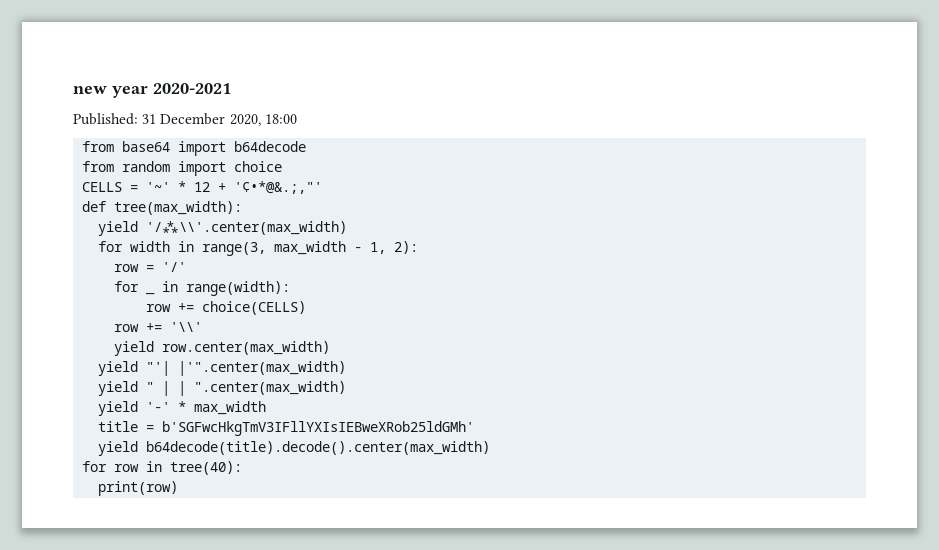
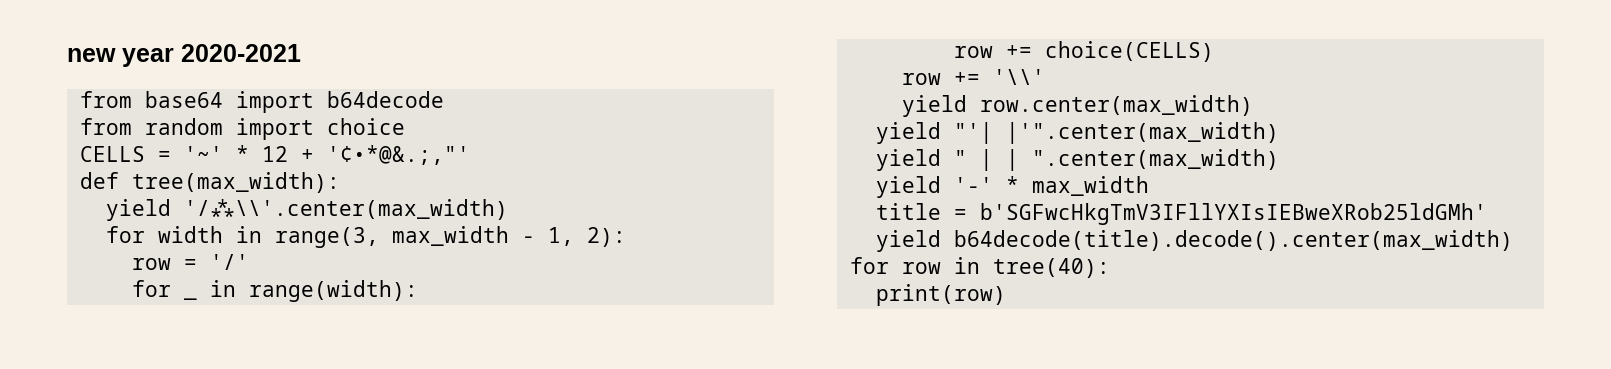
- Published: 31 December 2020, 18:00

